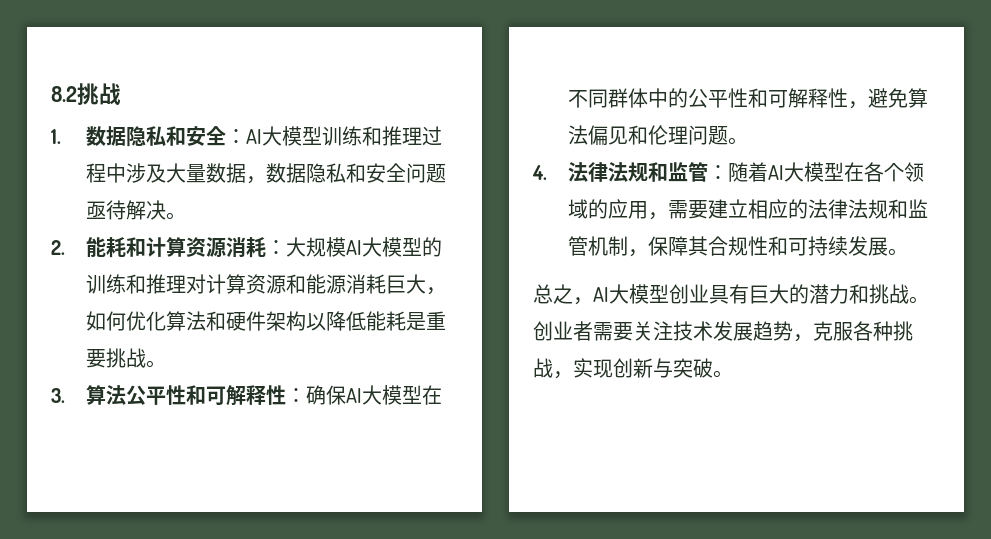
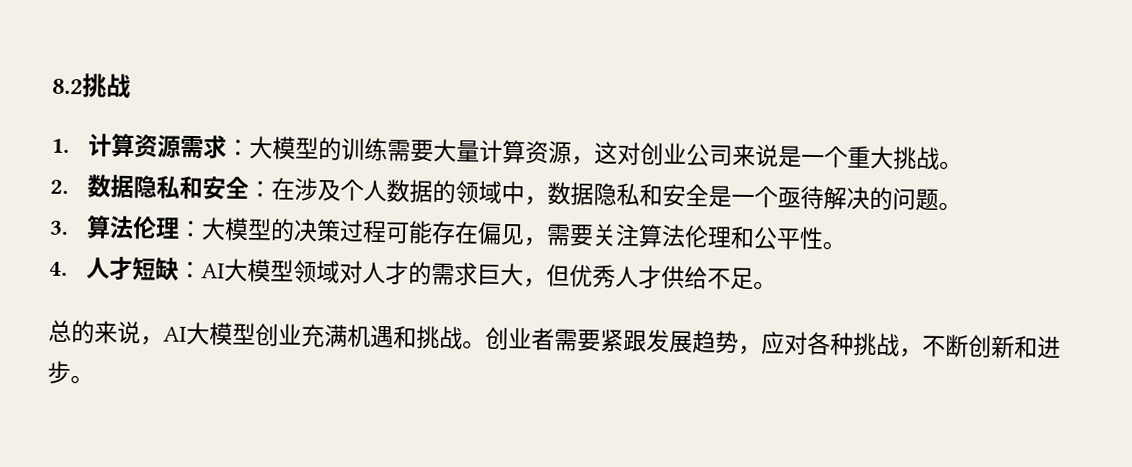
- 1.数据隐私和安全：AI大模型训练和推理过程中涉及大量数据，数据隐私和安全问题亟待解决。
- 2.能耗和计算资源消耗：大规模AI大模型的训练和推理对计算资源和能源消耗巨大，如何优化算法和硬件架构以降低能耗是重要挑战。
- 3.算法公平性和可解释性：确保AI大模型在不同群体中的公平性和可解释性，避免算法偏见和伦理问题。
- 4.法律法规和监管：随着AI大模型在各个领域的应用，需要建立相应的法律法规和监管机制，保障其合规性和可持续发展。
+ 1.计算资源需求：大模型的训练需要大量计算资源，这对创业公司来说是一个重大挑战。
+ 2.数据隐私和安全：在涉及个人数据的领域中，数据隐私和安全是一个亟待解决的问题。
+ 3.算法伦理：大模型的决策过程可能存在偏见，需要关注算法伦理和公平性。
+ 4.人才短缺：AI大模型领域对人才的需求巨大，但优秀人才供给不足。
- 总之，AI大模型创业具有巨大的潜力和挑战。
+ 总的来说，AI大模型创业充满机遇和挑战。
- 创业者需要关注技术发展趋势，克服各种挑战，实现创新与突破。
+ 创业者需要紧跟发展趋势，应对各种挑战，不断创新和进步。

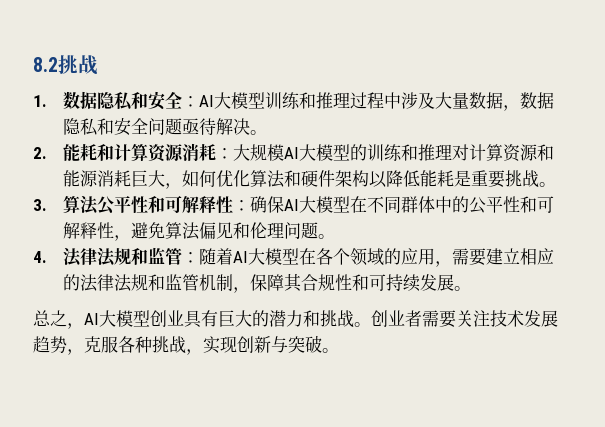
- 1.计算资源需求：大模型的训练需要大量计算资源，这对创业公司来说是一个重大挑战。
- 2.数据隐私和安全：在涉及个人数据的领域中，数据隐私和安全是一个亟待解决的问题。
- 3.算法伦理：大模型的决策过程可能存在偏见，需要关注算法伦理和公平性。
- 4.人才短缺：AI大模型领域对人才的需求巨大，但优秀人才供给不足。
+ 1.数据隐私和安全：AI大模型训练和推理过程中涉及大量数据，数据隐私和安全问题亟待解决。
+ 2.能耗和计算资源消耗：大规模AI大模型的训练和推理对计算资源和能源消耗巨大，如何优化算法和硬件架构以降低能耗是重要挑战。
+ 3.算法公平性和可解释性：确保AI大模型在不同群体中的公平性和可解释性，避免算法偏见和伦理问题。
+ 4.法律法规和监管：随着AI大模型在各个领域的应用，需要建立相应的法律法规和监管机制，保障其合规性和可持续发展。
- 总的来说，AI大模型创业充满机遇和挑战。
+ 总之，AI大模型创业具有巨大的潜力和挑战。
- 创业者需要紧跟发展趋势，应对各种挑战，不断创新和进步。
+ 创业者需要关注技术发展趋势，克服各种挑战，实现创新与突破。

